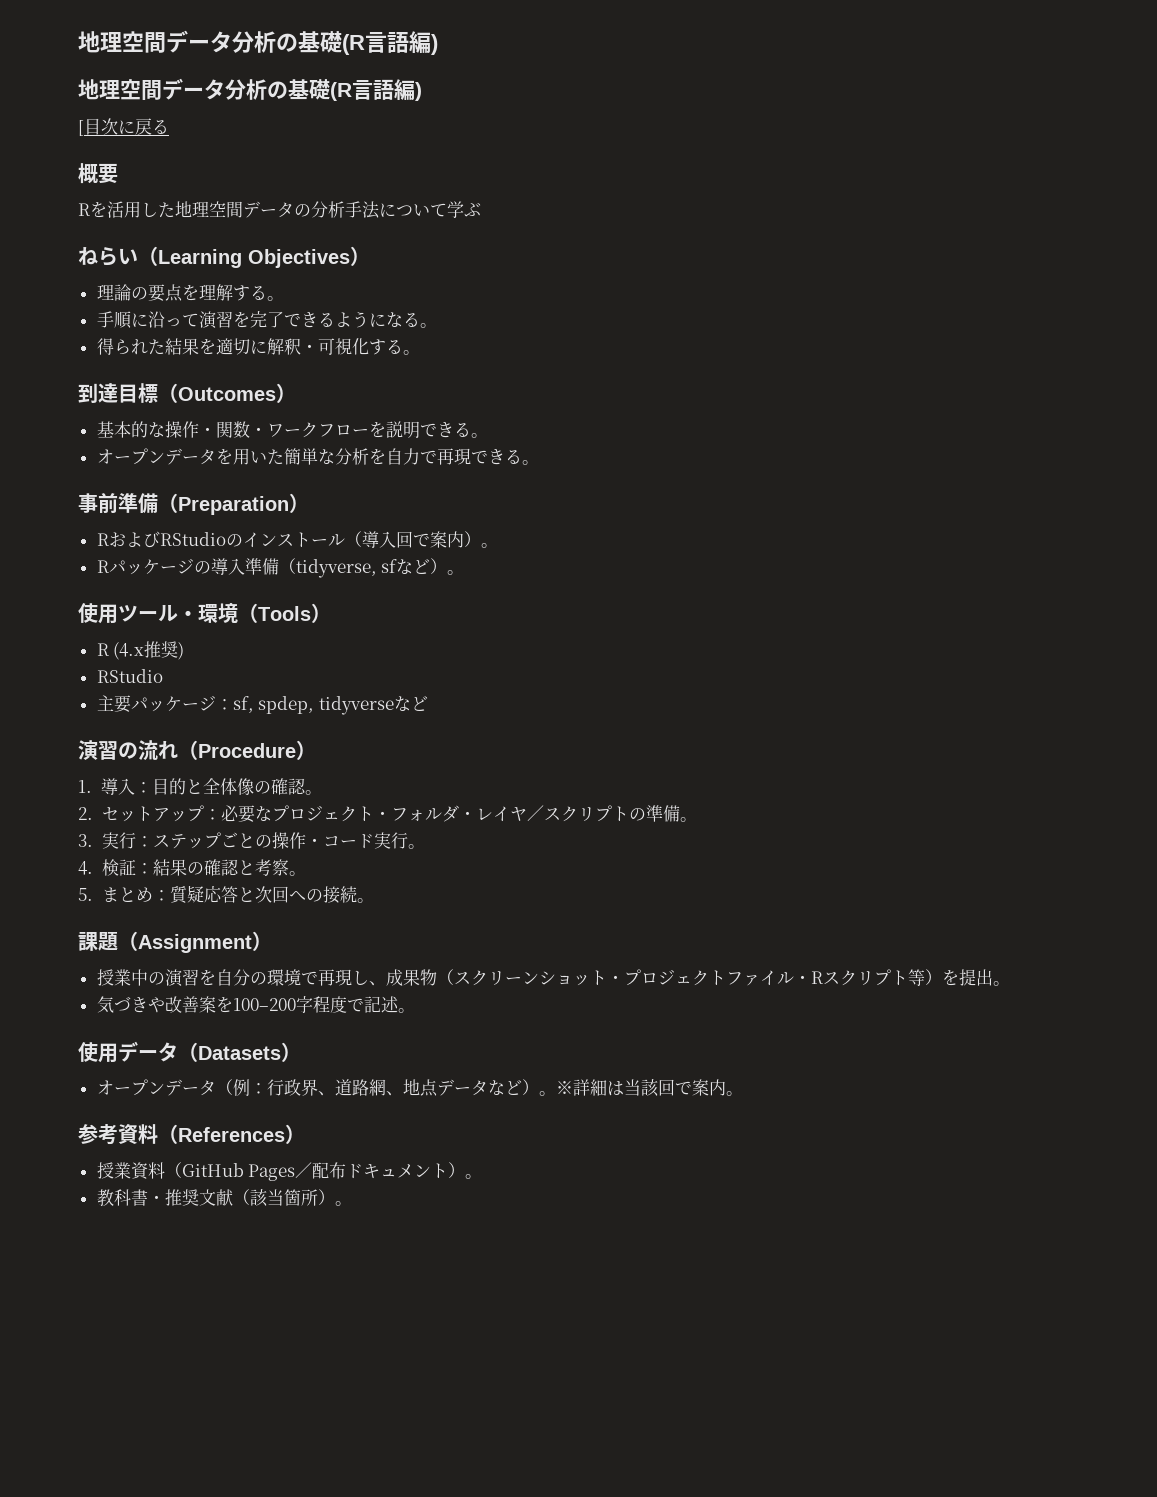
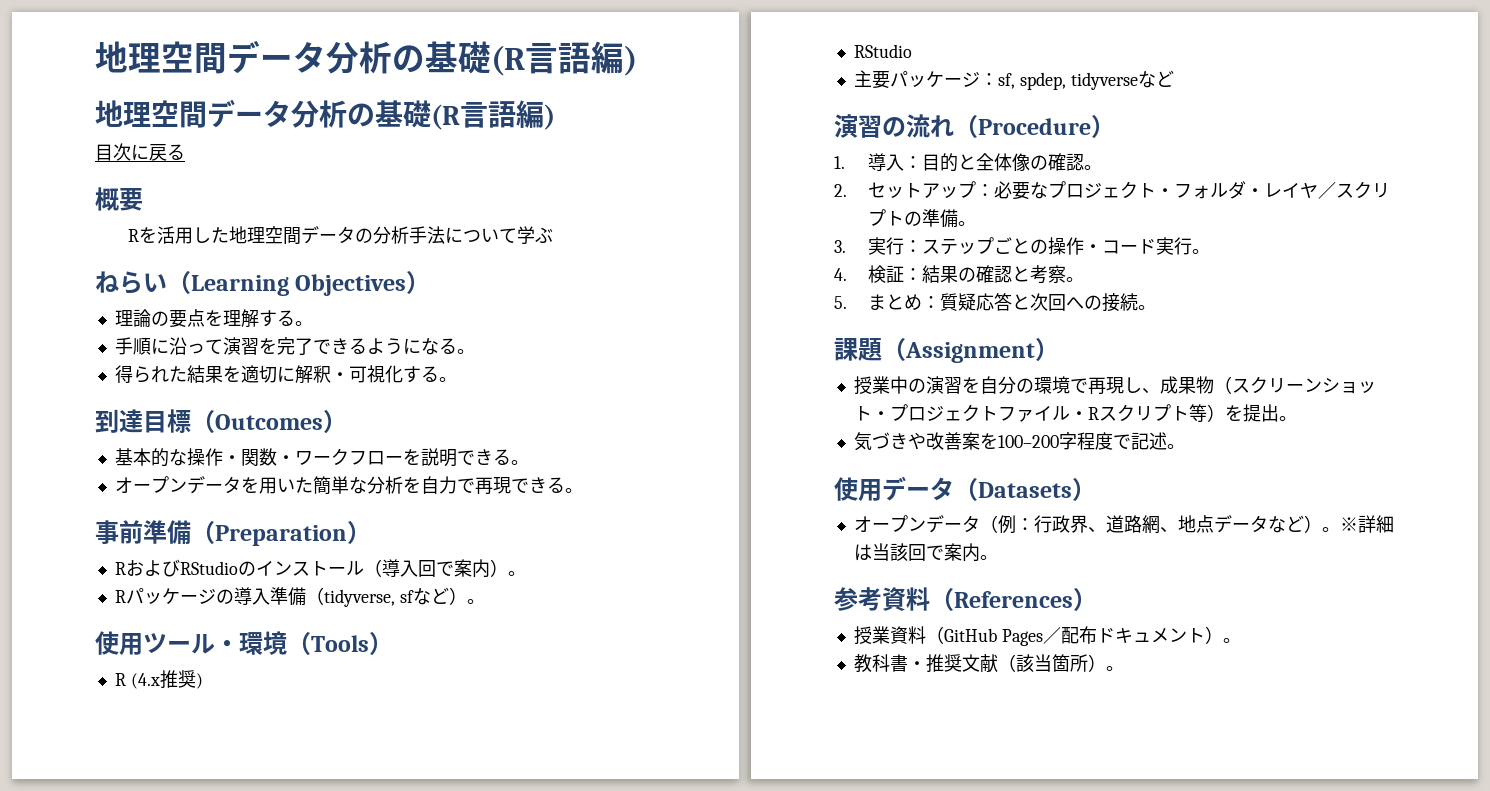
- [目次に戻る
+ 目次に戻る

